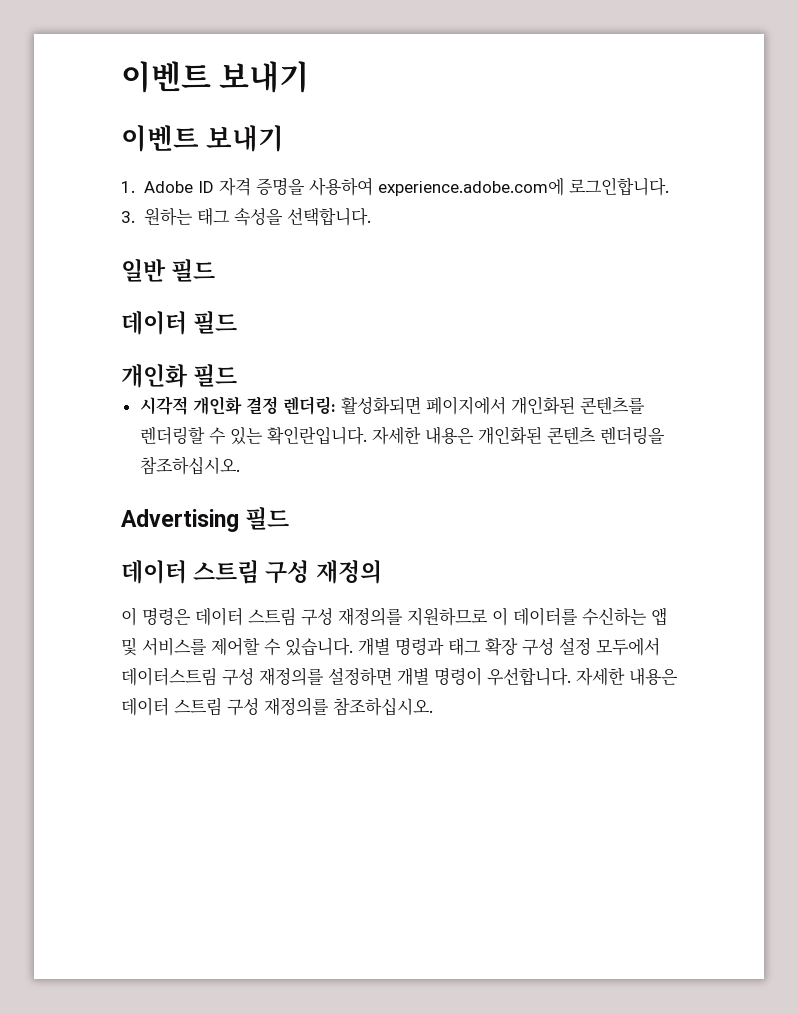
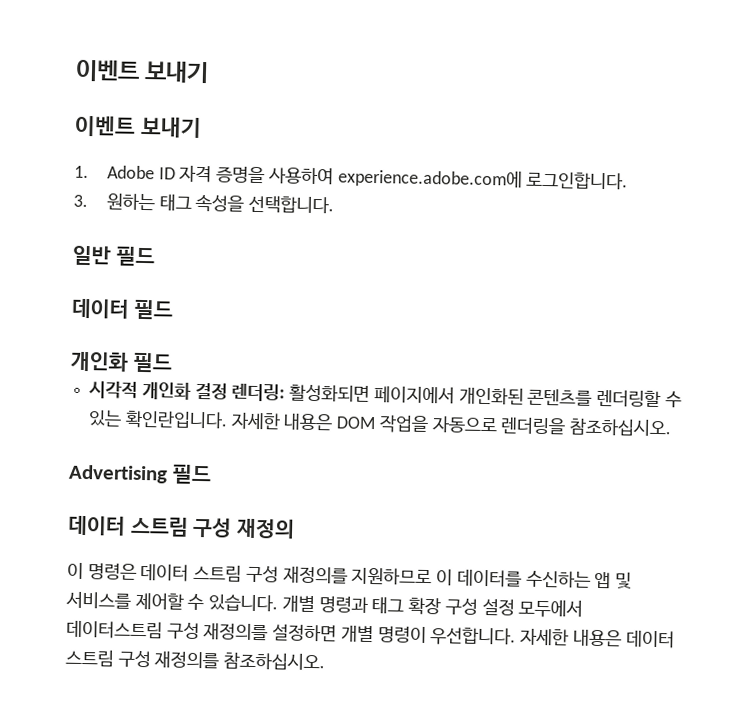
- 자세한 내용은 개인화된 콘텐츠 렌더링을 참조하십시오.
+ 자세한 내용은 DOM 작업을 자동으로 렌더링을 참조하십시오.

